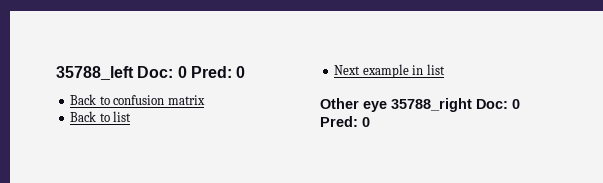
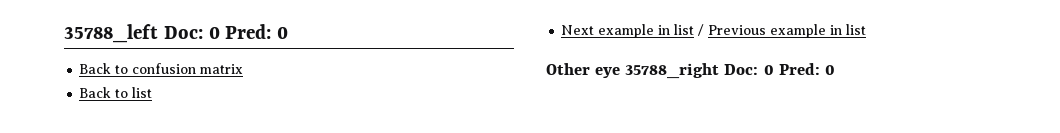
- Next example in list
+ Next example in list / Previous example in list

